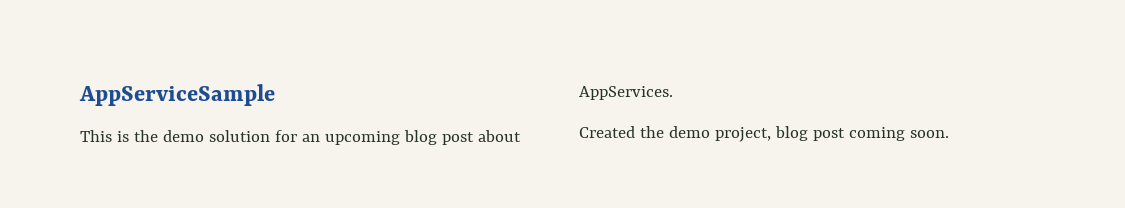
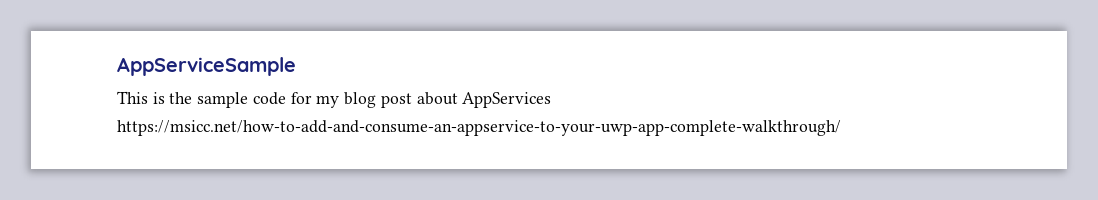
- This is the demo solution for an upcoming blog post about AppServices.
- Created the demo project, blog post coming soon.
+ This is the sample code for my blog post about AppServices https://msicc.net/how-to-add-and-consume-an-appservice-to-your-uwp-app-complete-walkthrough/

